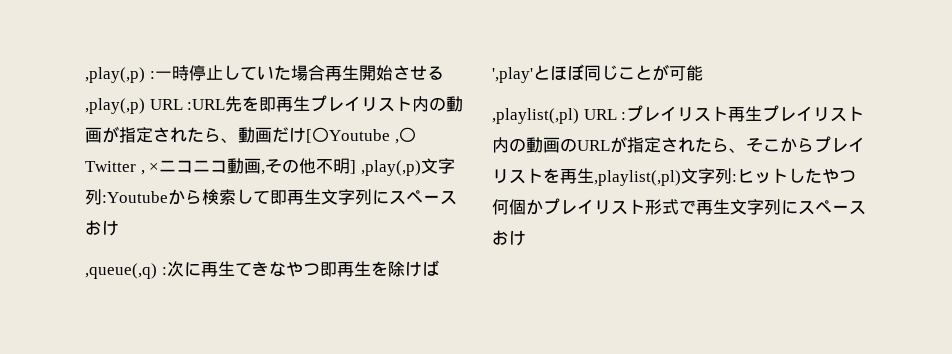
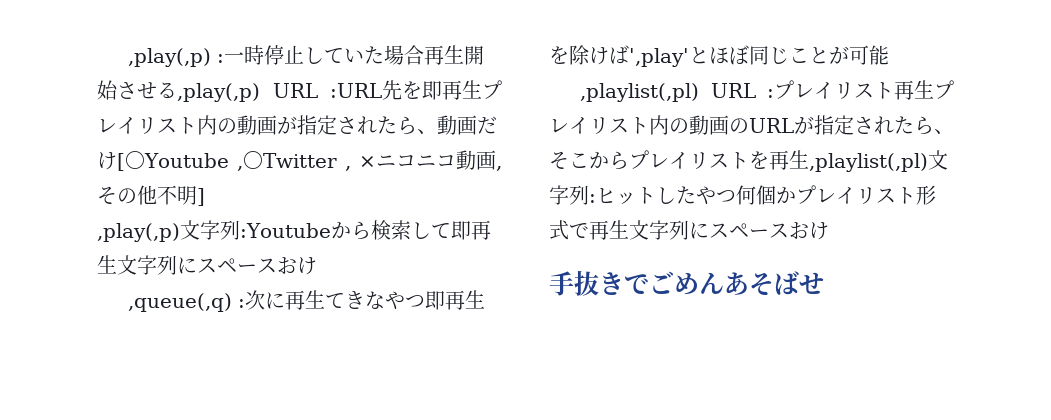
- ,play(,p) :一時停止していた場合再生開始させる,play(,p) URL :URL先を即再生プレイリスト内の動画が指定されたら、動画だけ[〇Youtube ,〇Twitter , ×ニコニコ動画,その他不明] ,play(,p)文字列:Youtubeから検索して即再生文字列にスペースおけ
+ ,play(,p) :一時停止していた場合再生開始させる,play(,p) URL :URL先を即再生プレイリスト内の動画が指定されたら、動画だけ[〇Youtube ,〇Twitter , ×ニコニコ動画,その他不明]
+ ,play(,p)文字列:Youtubeから検索して即再生文字列にスペースおけ
+ 手抜きでごめんあそばせ

